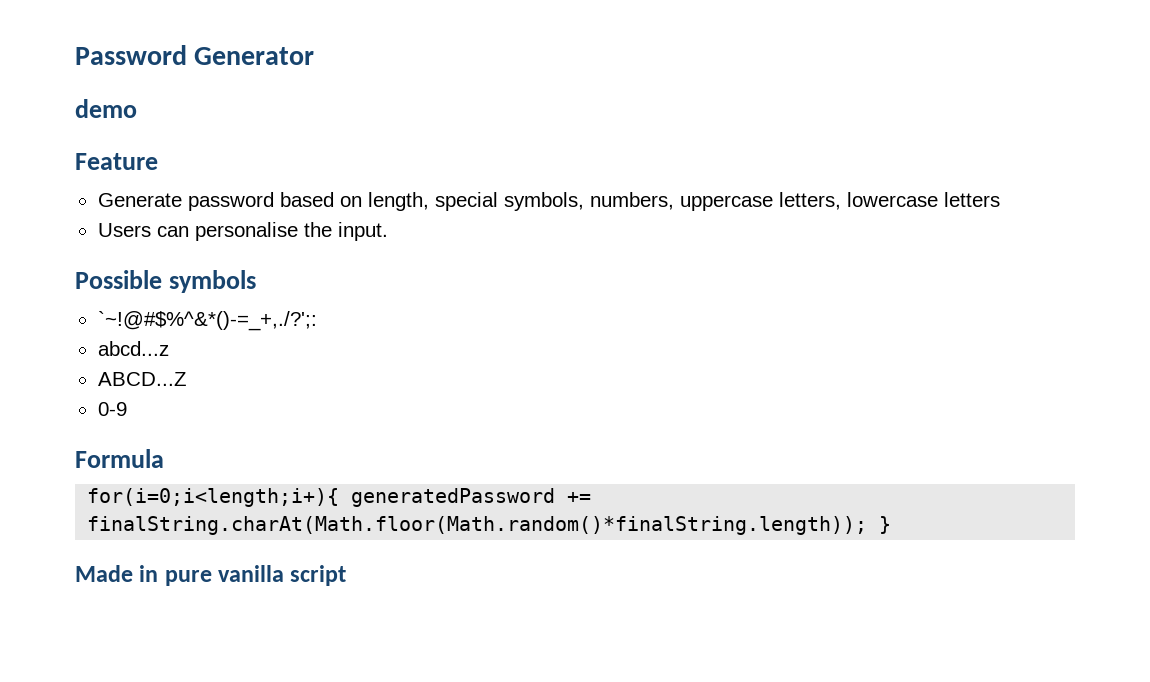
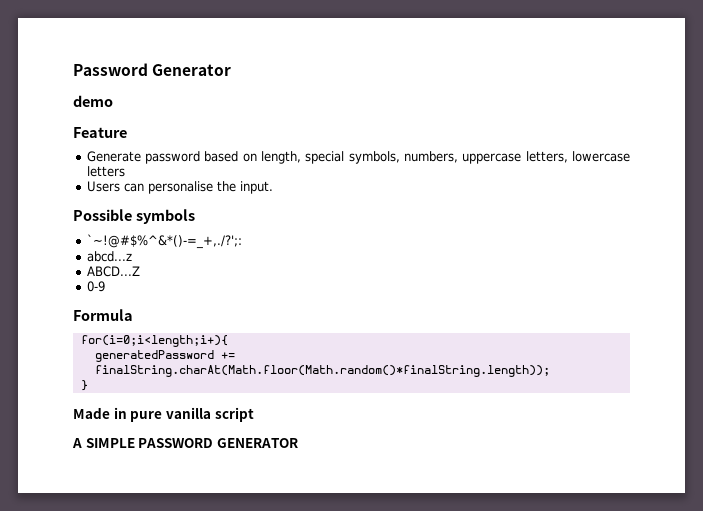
- for(i=0;i<length;i+){ generatedPassword += finalString.charAt(Math.floor(Math.random()*finalString.length)); }
+ for(i=0;i<length;i+){
+ generatedPassword += finalString.charAt(Math.floor(Math.random()*finalString.length));
+ }
+ A SIMPLE PASSWORD GENERATOR

